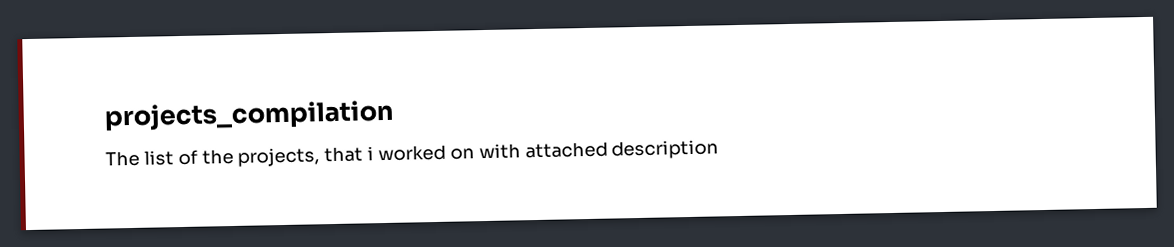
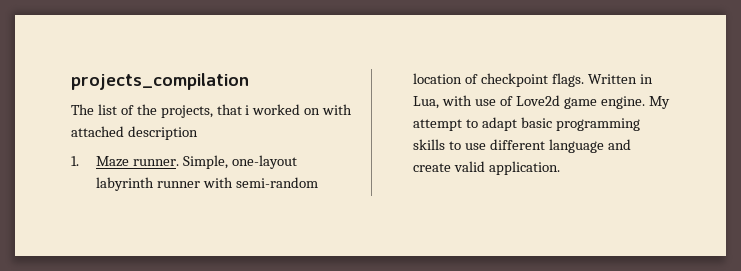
+ 1. Maze runner. Simple, one-layout labyrinth runner with semi-random location of checkpoint flags. Written in Lua, with use of Love2d game engine. My attempt to adapt basic programming skills to use different language and create valid application.

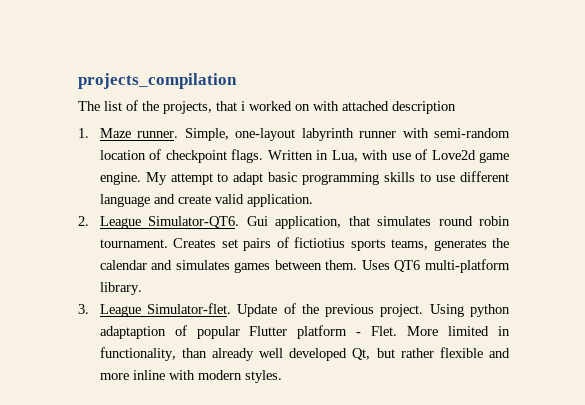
+ 2. League Simulator-QT6. Gui application, that simulates round robin tournament. Creates set pairs of fictiotius sports teams, generates the calendar and simulates games between them. Uses QT6 multi-platform library.
+ 3. League Simulator-flet. Update of the previous project. Using python adaptaption of popular Flutter platform - Flet. More limited in functionality, than already well developed Qt, but rather flexible and more inline with modern styles.

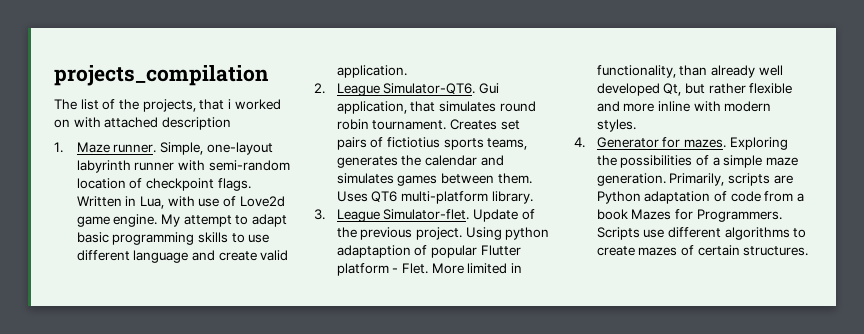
+ 4. Generator for mazes. Exploring the possibilities of a simple maze generation. Primarily, scripts are Python adaptation of code from a book Mazes for Programmers. Scripts use different algorithms to create mazes of certain structures.

